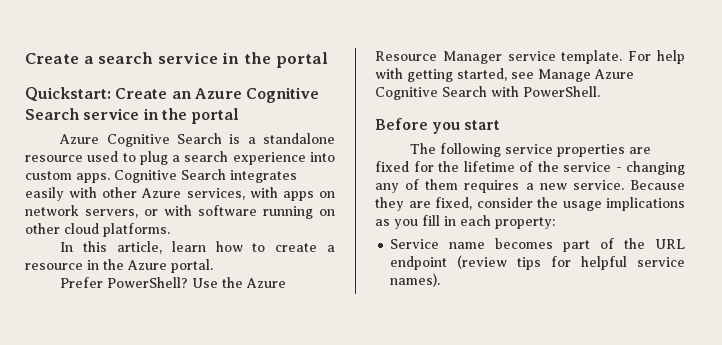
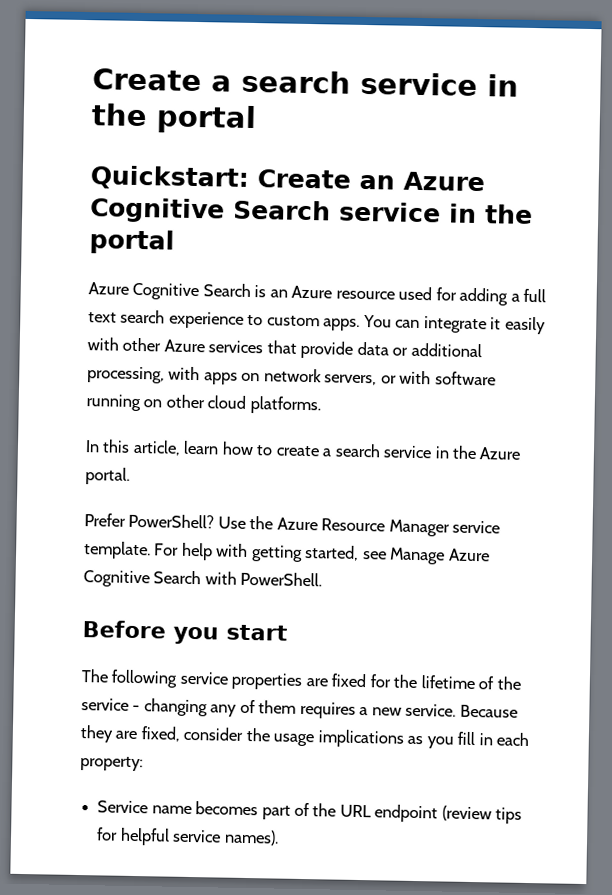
- Azure Cognitive Search is a standalone resource used to plug a search experience into custom apps.
+ Azure Cognitive Search is an Azure resource used for adding a full text search experience to custom apps.
- Cognitive Search integrates easily with other Azure services, with apps on network servers, or with software running on other cloud platforms.
+ You can integrate it easily with other Azure services that provide data or additional processing, with apps on network servers, or with software running on other cloud platforms.
- In this article, learn how to create a resource in the Azure portal.
+ In this article, learn how to create a search service in the Azure portal.

